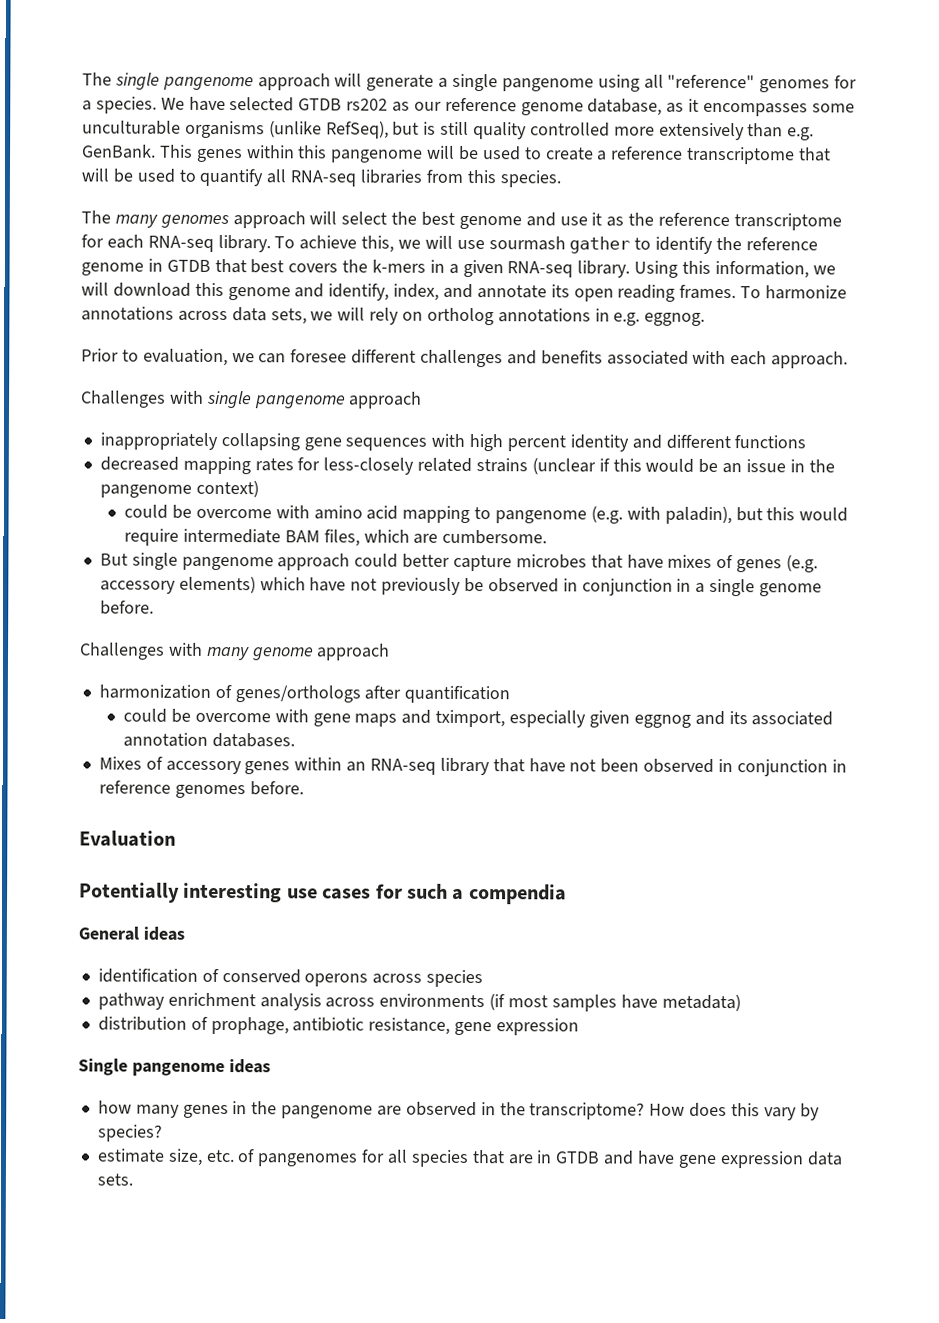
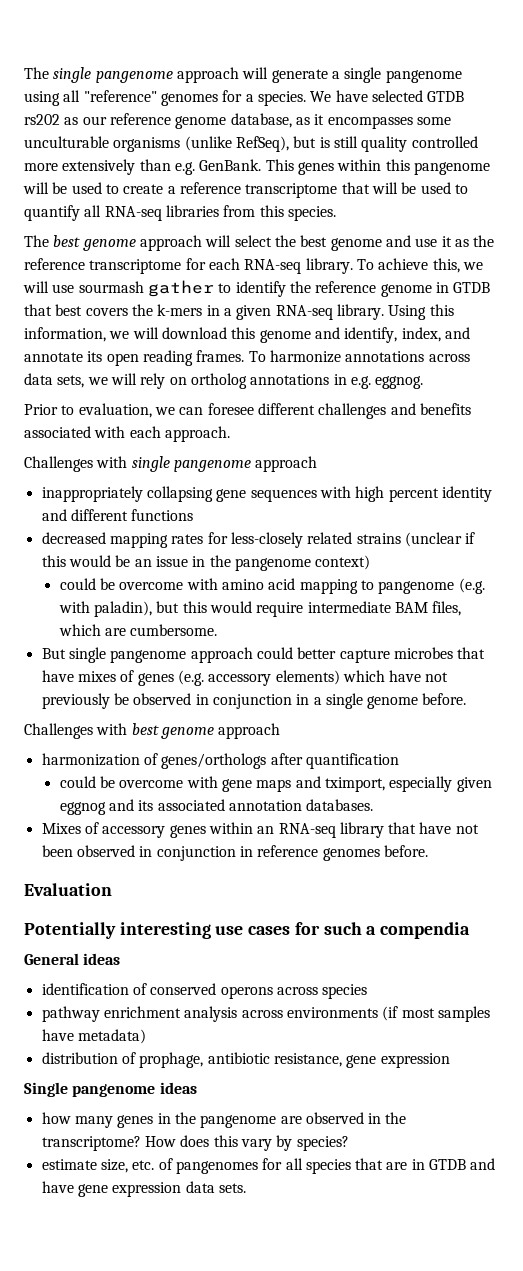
- The many genomes approach will select the best genome and use it as the reference transcriptome for each RNA-seq library.
+ The best genome approach will select the best genome and use it as the reference transcriptome for each RNA-seq library.
- Challenges with many genome approach
+ Challenges with best genome approach

